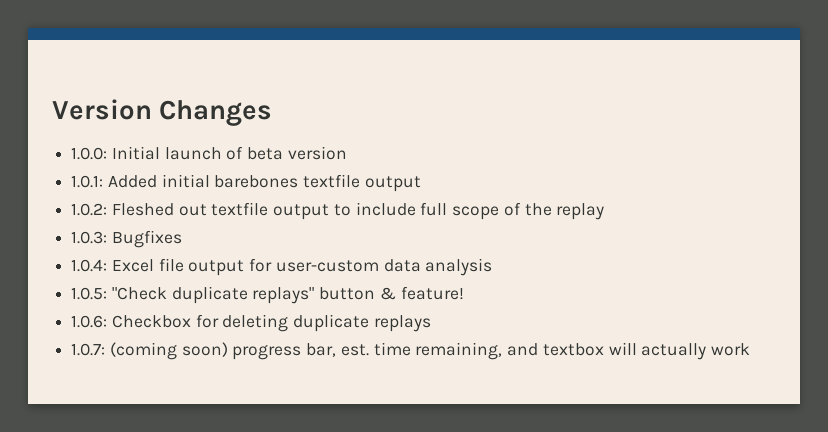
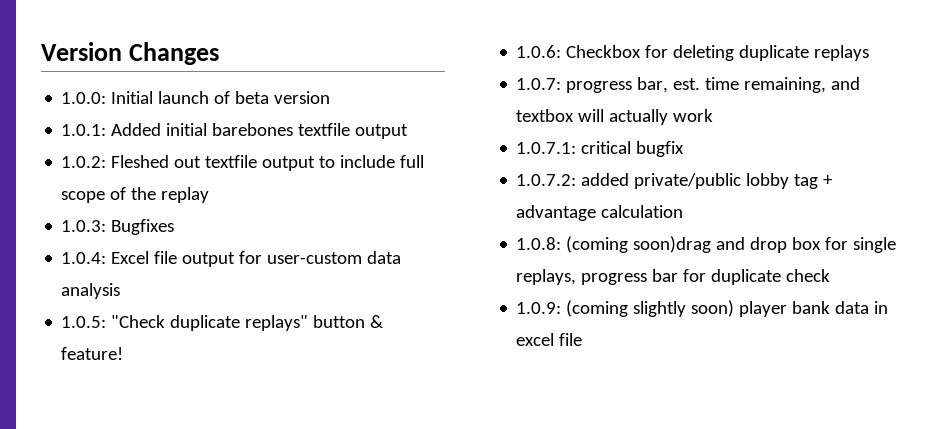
- 1.0.7: (coming soon) progress bar, est. time remaining, and textbox will actually work
+ 1.0.7: progress bar, est. time remaining, and textbox will actually work
+ 1.0.7.1: critical bugfix
+ 1.0.7.2: added private/public lobby tag + advantage calculation
+ 1.0.8: (coming soon)drag and drop box for single replays, progress bar for duplicate check
+ 1.0.9: (coming slightly soon) player bank data in excel file

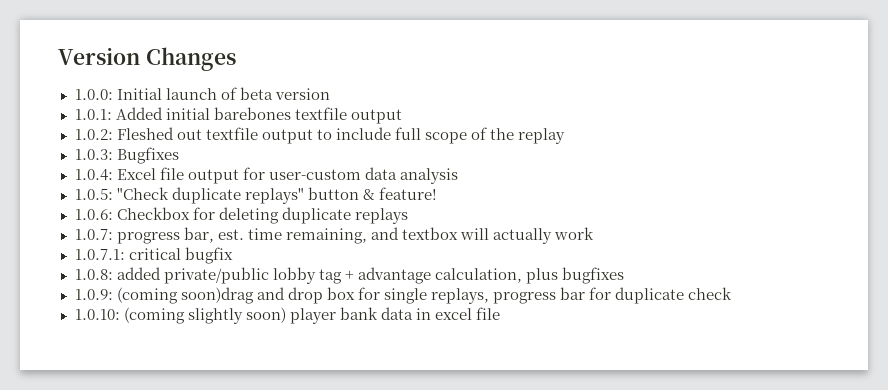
- 1.0.7.2: added private/public lobby tag + advantage calculation
- 1.0.8: (coming soon)drag and drop box for single replays, progress bar for duplicate check
+ 1.0.8: added private/public lobby tag + advantage calculation, plus bugfixes
+ 1.0.9: (coming soon)drag and drop box for single replays, progress bar for duplicate check
- 1.0.9: (coming slightly soon) player bank data in excel file
+ 1.0.10: (coming slightly soon) player bank data in excel file

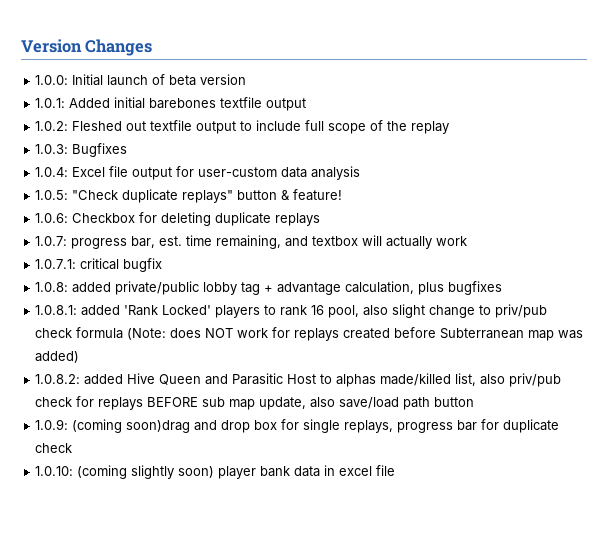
+ 1.0.8.1: added 'Rank Locked' players to rank 16 pool, also slight change to priv/pub check formula (Note: does NOT work for replays created before Subterranean map was added)
+ 1.0.8.2: added Hive Queen and Parasitic Host to alphas made/killed list, also priv/pub check for replays BEFORE sub map update, also save/load path button

